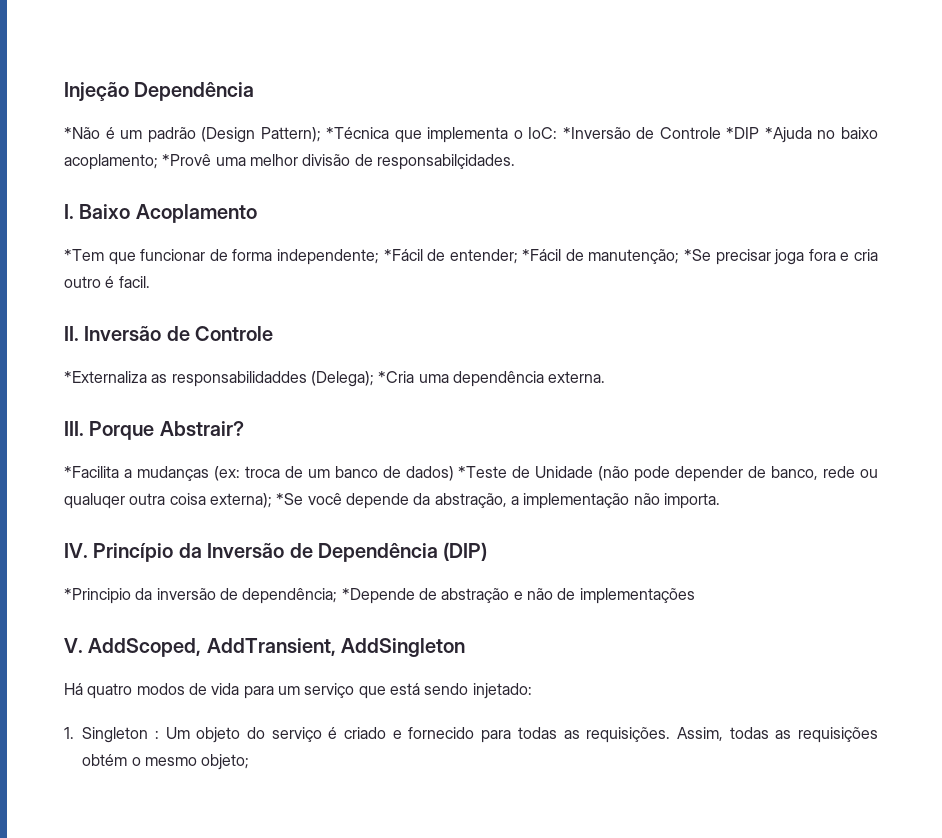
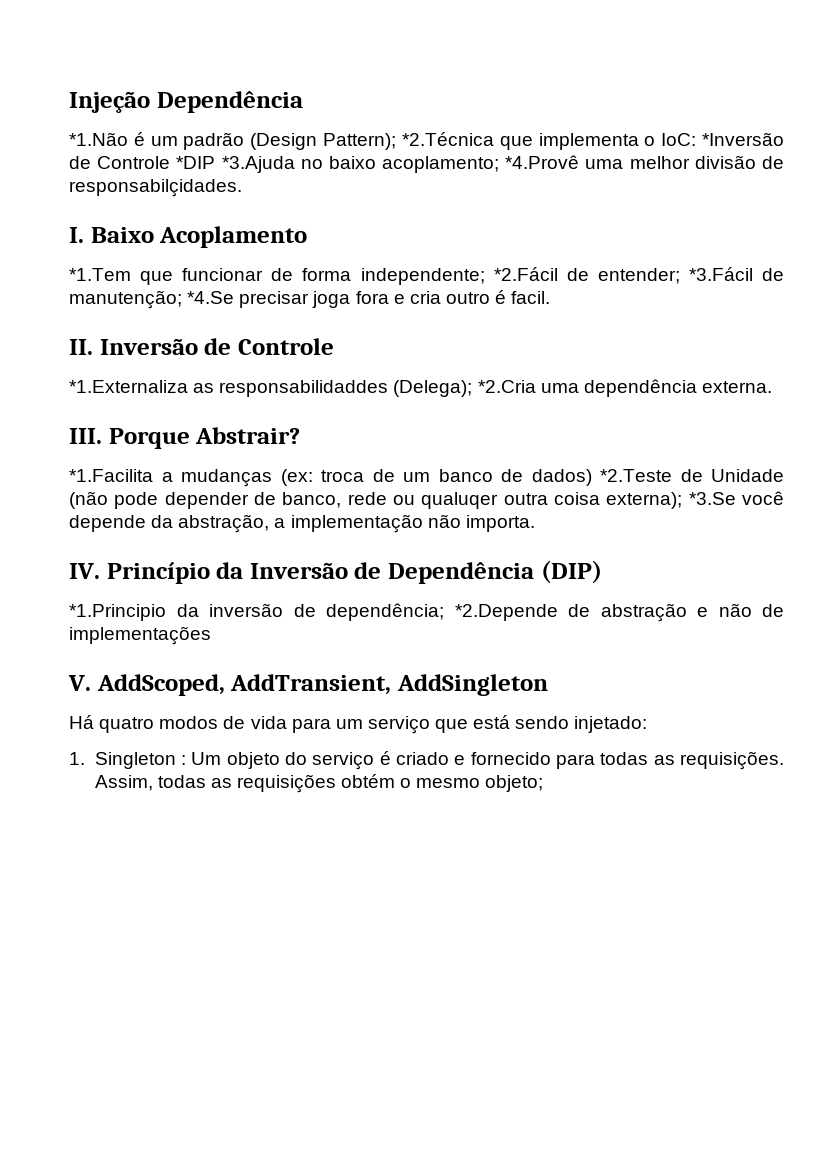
- *Não é um padrão (Design Pattern); *Técnica que implementa o IoC: *Inversão de Controle *DIP *Ajuda no baixo acoplamento; *Provê uma melhor divisão de responsabilçidades.
+ *1.Não é um padrão (Design Pattern); *2.Técnica que implementa o IoC: *Inversão de Controle *DIP *3.Ajuda no baixo acoplamento; *4.Provê uma melhor divisão de responsabilçidades.
- *Tem que funcionar de forma independente; *Fácil de entender; *Fácil de manutenção; *Se precisar joga fora e cria outro é facil.
+ *1.Tem que funcionar de forma independente; *2.Fácil de entender; *3.Fácil de manutenção; *4.Se precisar joga fora e cria outro é facil.
- *Externaliza as responsabilidaddes (Delega); *Cria uma dependência externa.
+ *1.Externaliza as responsabilidaddes (Delega); *2.Cria uma dependência externa.
- *Facilita a mudanças (ex: troca de um banco de dados) *Teste de Unidade (não pode depender de banco, rede ou qualuqer outra coisa externa); *Se você depende da abstração, a implementação não importa.
+ *1.Facilita a mudanças (ex: troca de um banco de dados) *2.Teste de Unidade (não pode depender de banco, rede ou qualuqer outra coisa externa); *3.Se você depende da abstração, a implementação não importa.
- *Principio da inversão de dependência; *Depende de abstração e não de implementações
+ *1.Principio da inversão de dependência; *2.Depende de abstração e não de implementações

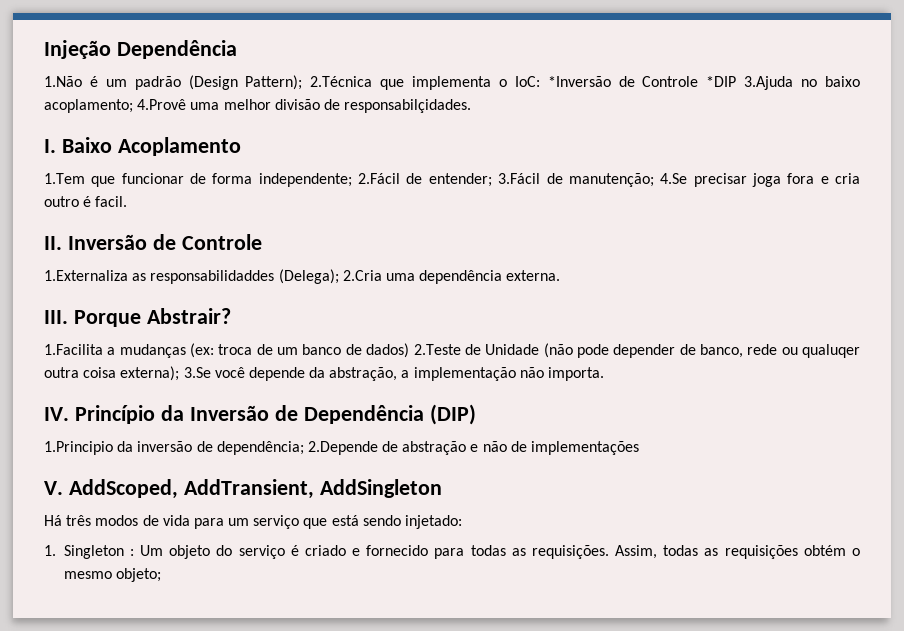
- *1.Não é um padrão (Design Pattern); *2.Técnica que implementa o IoC: *Inversão de Controle *DIP *3.Ajuda no baixo acoplamento; *4.Provê uma melhor divisão de responsabilçidades.
+ 1.Não é um padrão (Design Pattern); 2.Técnica que implementa o IoC: *Inversão de Controle *DIP 3.Ajuda no baixo acoplamento; 4.Provê uma melhor divisão de responsabilçidades.
- *1.Tem que funcionar de forma independente; *2.Fácil de entender; *3.Fácil de manutenção; *4.Se precisar joga fora e cria outro é facil.
+ 1.Tem que funcionar de forma independente; 2.Fácil de entender; 3.Fácil de manutenção; 4.Se precisar joga fora e cria outro é facil.
- *1.Externaliza as responsabilidaddes (Delega); *2.Cria uma dependência externa.
+ 1.Externaliza as responsabilidaddes (Delega); 2.Cria uma dependência externa.
- *1.Facilita a mudanças (ex: troca de um banco de dados) *2.Teste de Unidade (não pode depender de banco, rede ou qualuqer outra coisa externa); *3.Se você depende da abstração, a implementação não importa.
+ 1.Facilita a mudanças (ex: troca de um banco de dados) 2.Teste de Unidade (não pode depender de banco, rede ou qualuqer outra coisa externa); 3.Se você depende da abstração, a implementação não importa.
- *1.Principio da inversão de dependência; *2.Depende de abstração e não de implementações
+ 1.Principio da inversão de dependência; 2.Depende de abstração e não de implementações
- Há quatro modos de vida para um serviço que está sendo injetado:
+ Há três modos de vida para um serviço que está sendo injetado:

